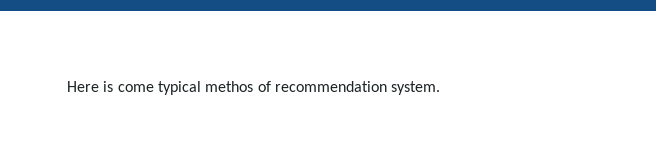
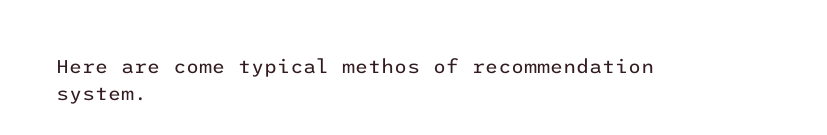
- Here is come typical methos of recommendation system.
+ Here are come typical methos of recommendation system.

